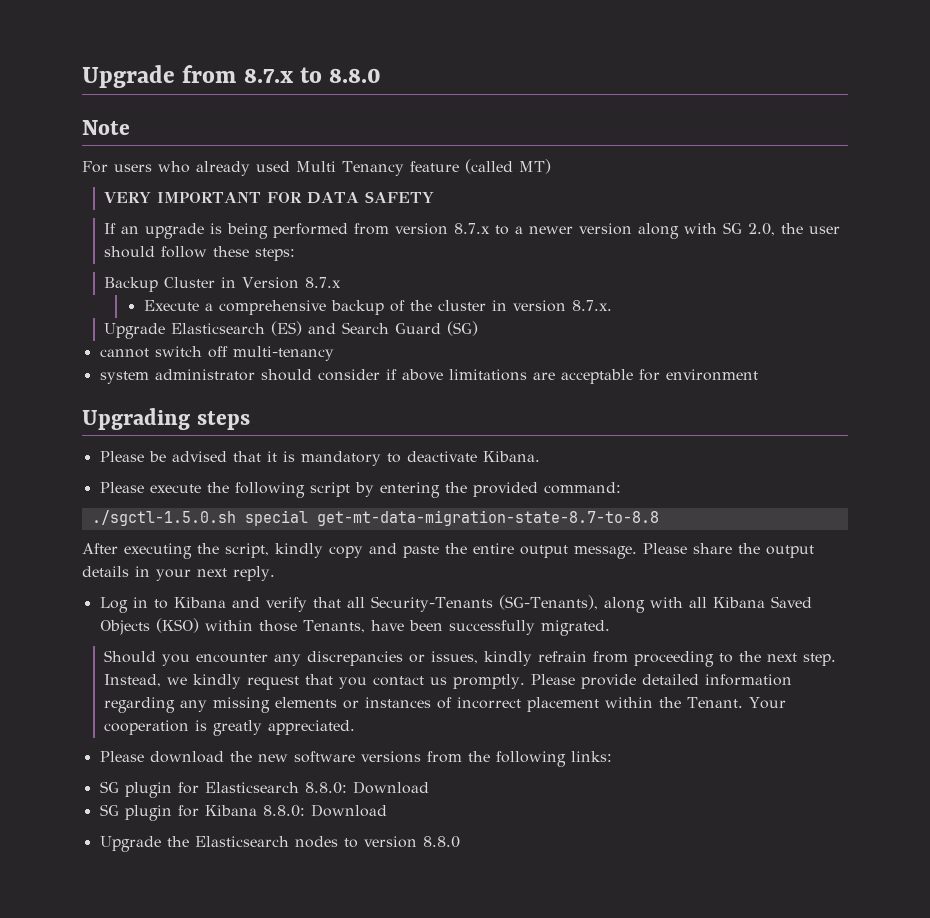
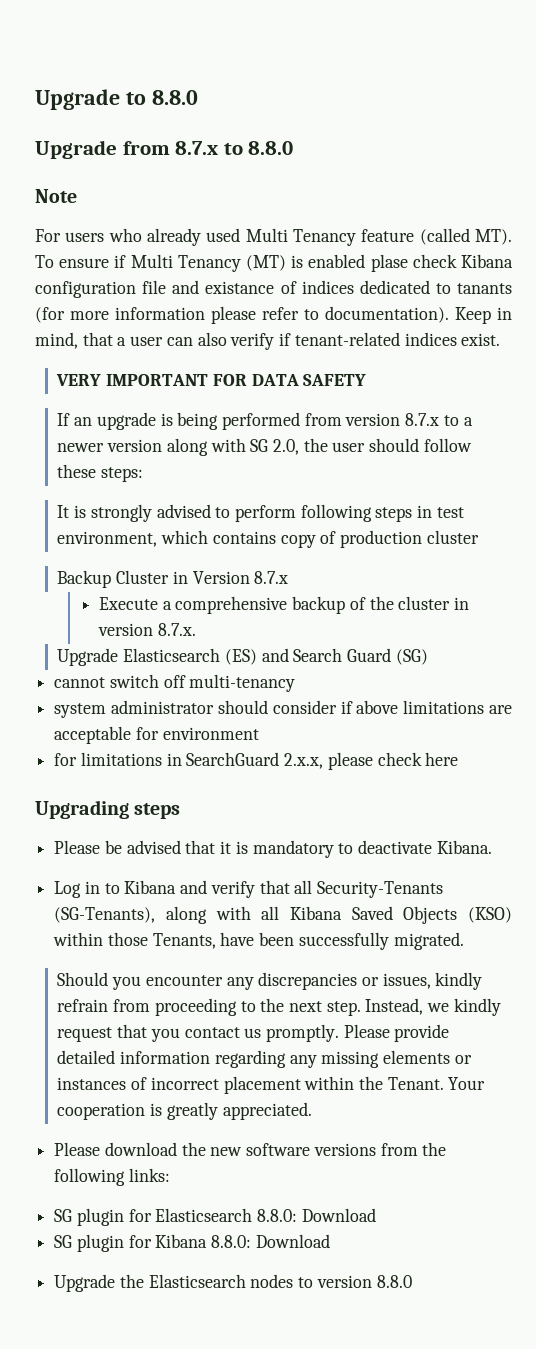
+ Upgrade to 8.8.0
- For users who already used Multi Tenancy feature (called MT)
+ For users who already used Multi Tenancy feature (called MT). To ensure if Multi Tenancy (MT) is enabled plase check Kibana configuration file and existance of indices dedicated to tanants (for more information please refer to documentation). Keep in mind, that a user can also verify if tenant-related indices exist.
+ It is strongly advised to perform following steps in test environment, which contains copy of production cluster
+ for limitations in SearchGuard 2.x.x, please check here
- Please execute the following script by entering the provided command:
- ./sgctl-1.5.0.sh special get-mt-data-migration-state-8.7-to-8.8
- After executing the script, kindly copy and paste the entire output message. Please share the output details in your next reply.

